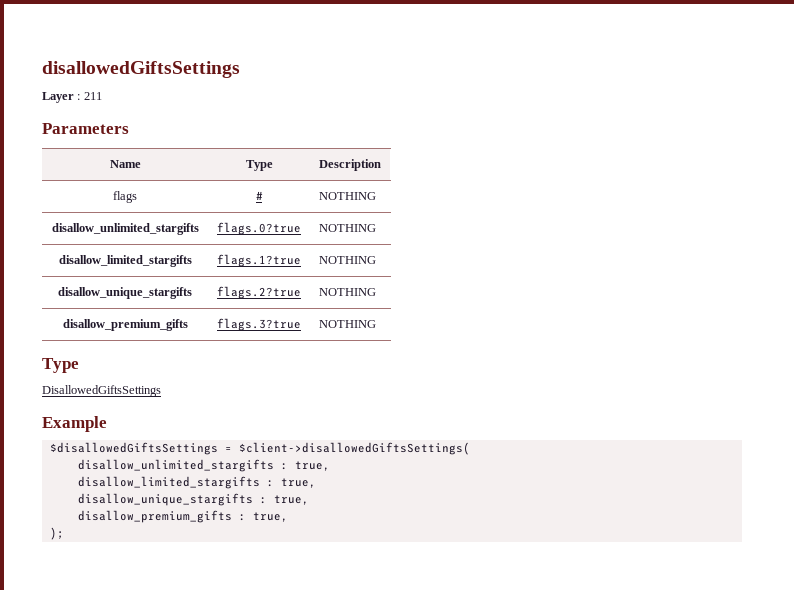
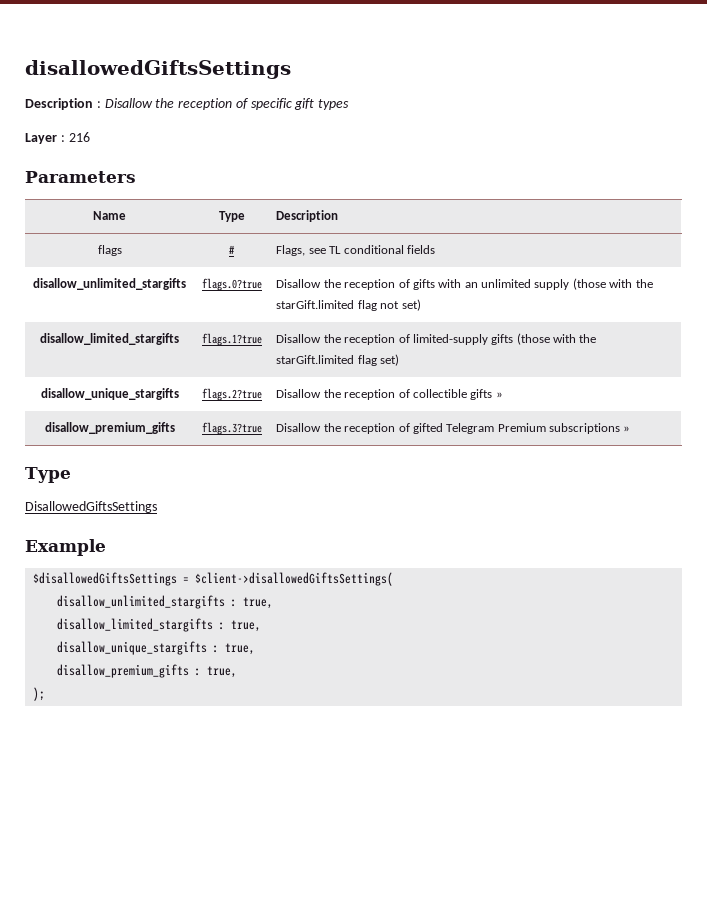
+ Description : Disallow the reception of specific gift types
- Layer : 211
+ Layer : 216
- flags | # | NOTHING
- disallow_unlimited_stargifts | flags.0?true | NOTHING
- disallow_limited_stargifts | flags.1?true | NOTHING
- disallow_unique_stargifts | flags.2?true | NOTHING
- disallow_premium_gifts | flags.3?true | NOTHING
+ flags | # | Flags, see TL conditional fields
+ disallow_unlimited_stargifts | flags.0?true | Disallow the reception of gifts with an unlimited supply (those with the starGift.limited flag not set)
+ disallow_limited_stargifts | flags.1?true | Disallow the reception of limited-supply gifts (those with the starGift.limited flag set)
+ disallow_unique_stargifts | flags.2?true | Disallow the reception of collectible gifts »
+ disallow_premium_gifts | flags.3?true | Disallow the reception of gifted Telegram Premium subscriptions »

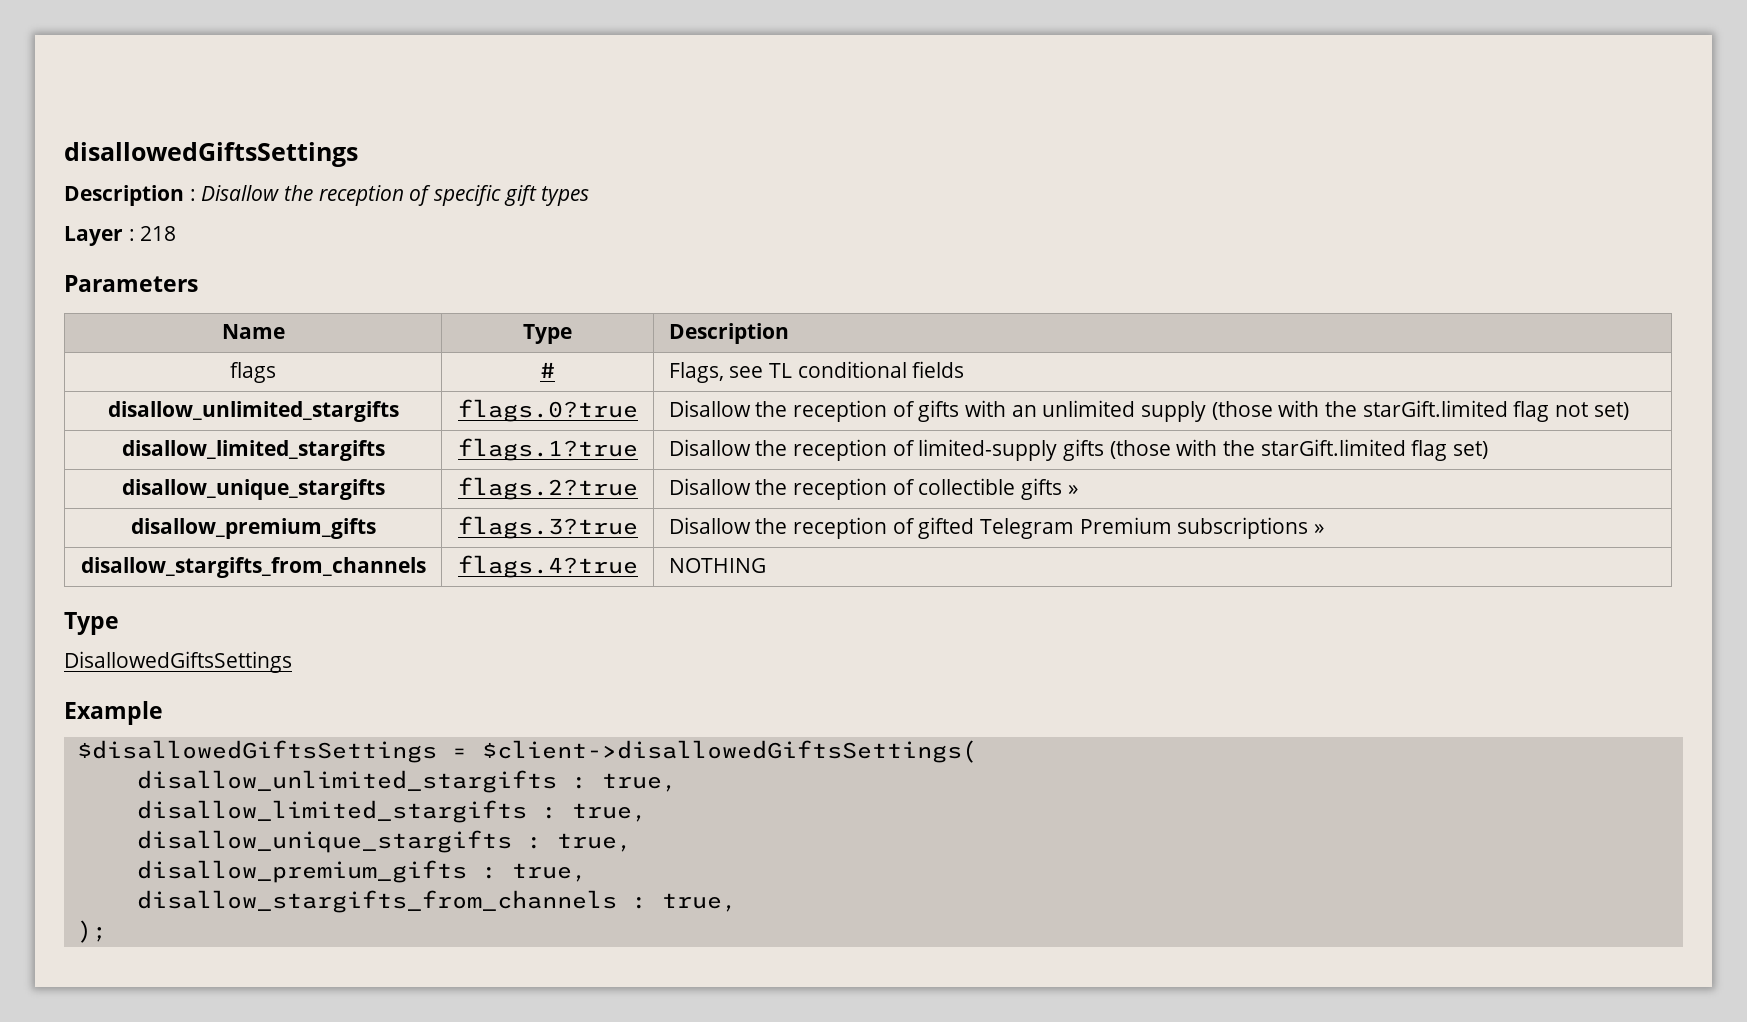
- Layer : 216
+ Layer : 218
+ disallow_stargifts_from_channels | flags.4?true | NOTHING
+ disallow_stargifts_from_channels : true,

